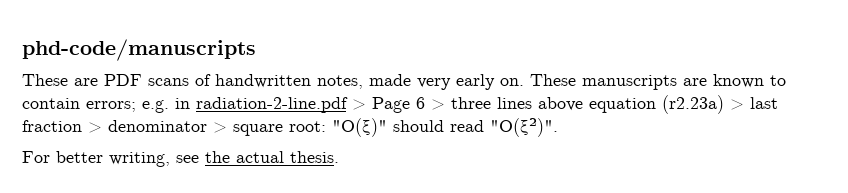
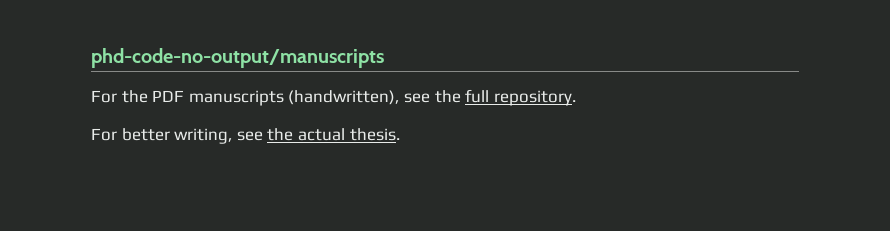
- phd-code/manuscripts
- These are PDF scans of handwritten notes, made very early on. These manuscripts are known to contain errors; e.g. in radiation-2-line.pdf > Page 6 > three lines above equation (r2.23a) > last fraction > denominator > square root: "O(ξ)" should read "O(ξ²)".
+ phd-code-no-output/manuscripts
+ For the PDF manuscripts (handwritten), see the full repository.

